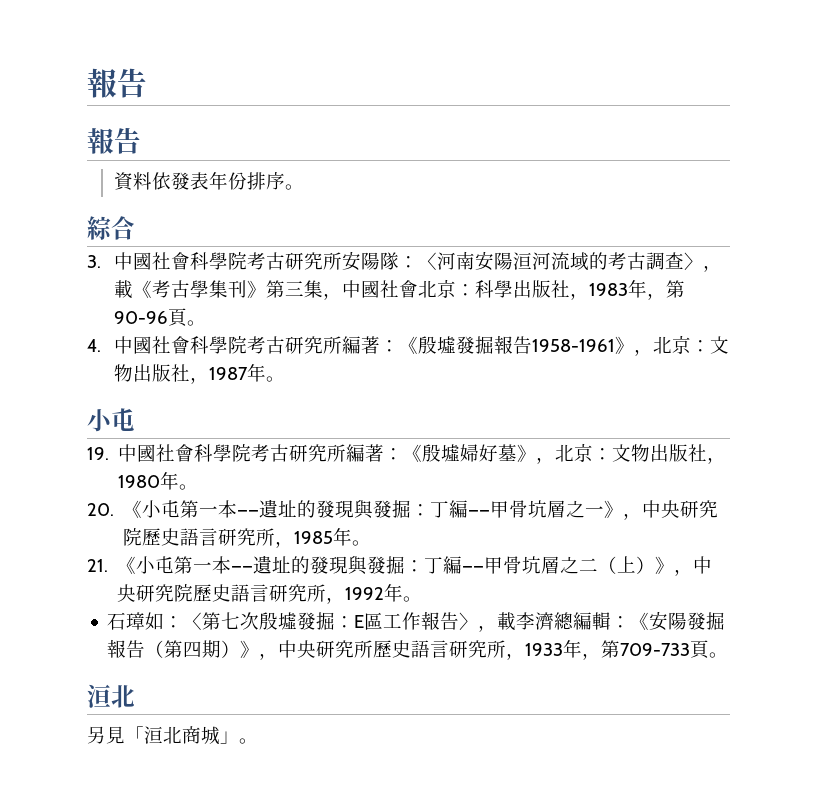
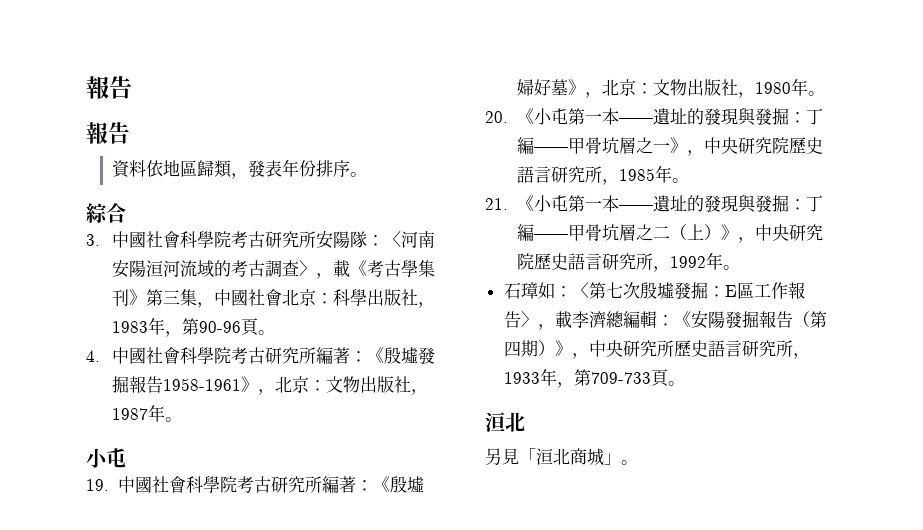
- 資料依發表年份排序。
+ 資料依地區歸類，發表年份排序。

